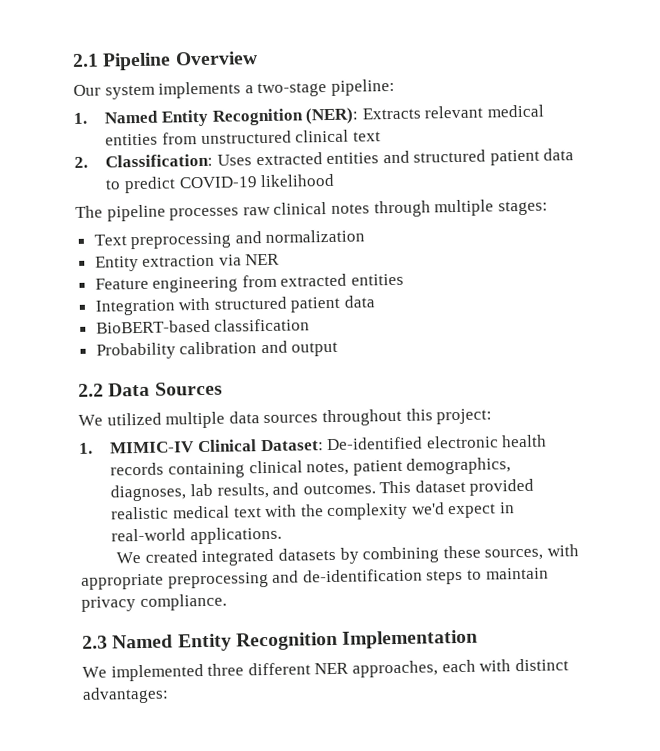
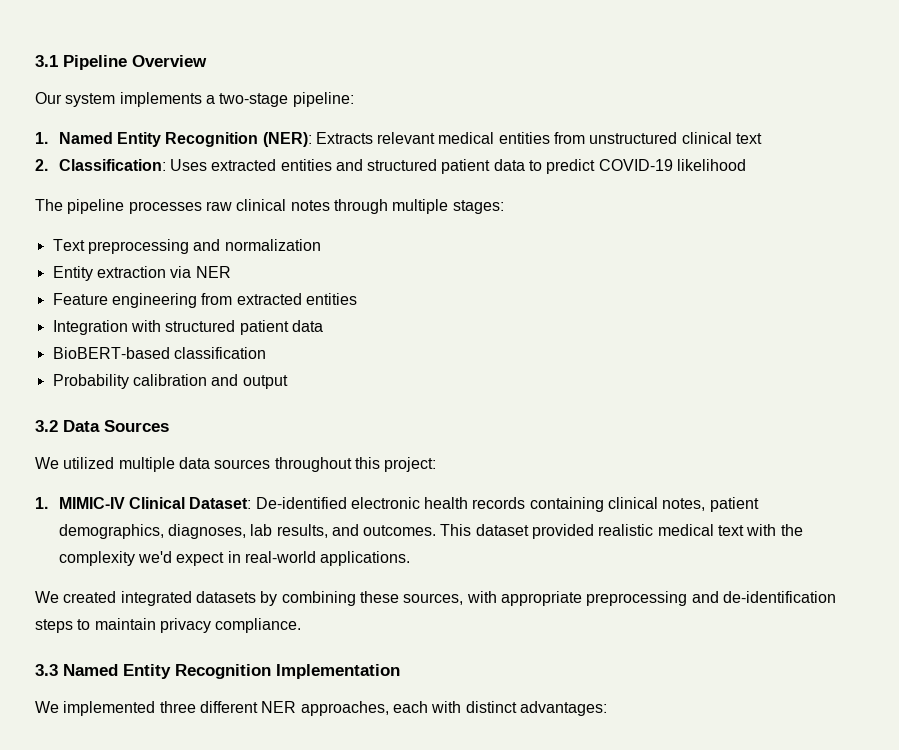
- 2.1 Pipeline Overview
+ 3.1 Pipeline Overview
- 2.2 Data Sources
+ 3.2 Data Sources
- 2.3 Named Entity Recognition Implementation
+ 3.3 Named Entity Recognition Implementation

